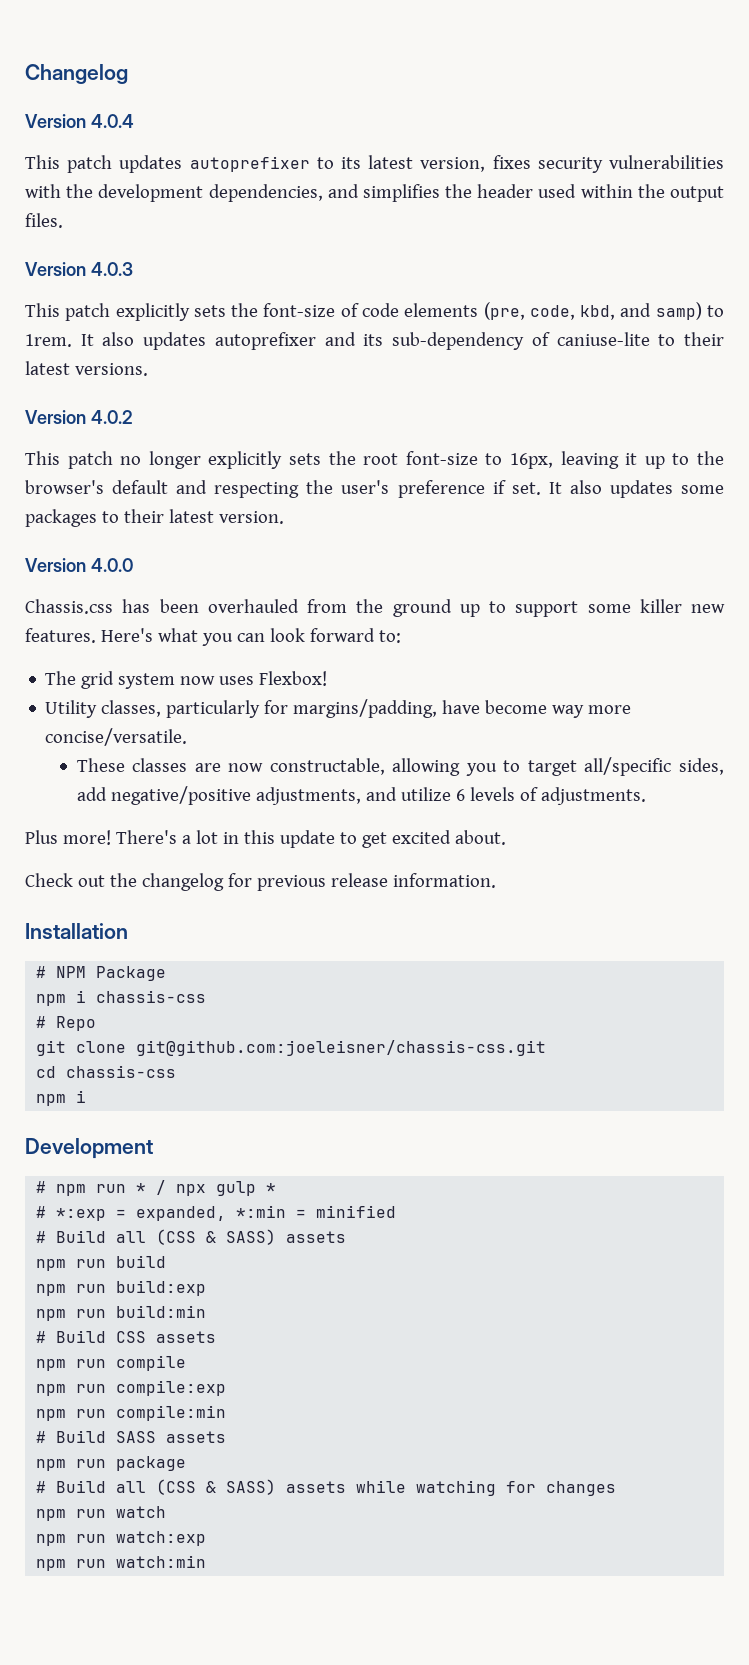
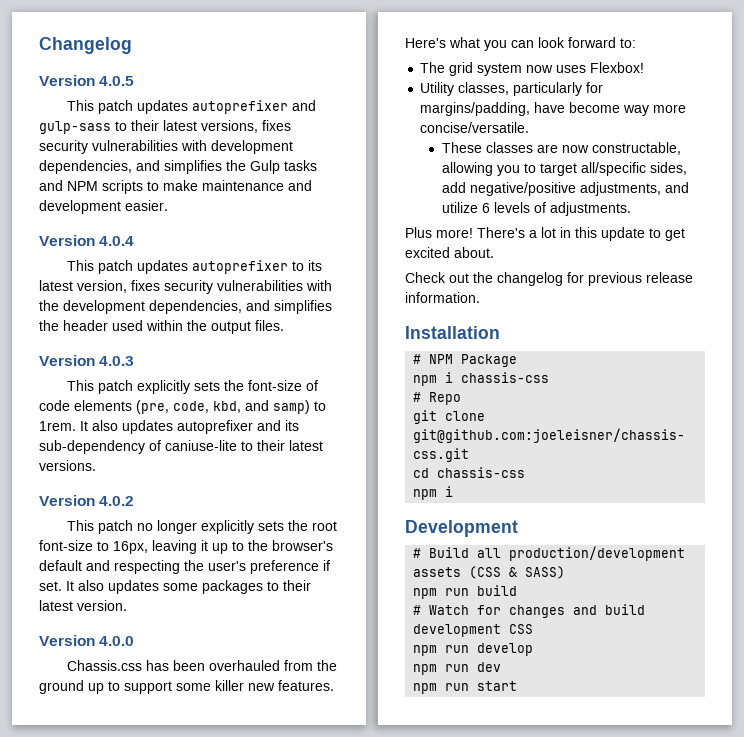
+ Version 4.0.5
+ This patch updates autoprefixer and gulp-sass to their latest versions, fixes security vulnerabilities with development dependencies, and simplifies the Gulp tasks and NPM scripts to make maintenance and development easier.
- # npm run * / npx gulp *
- # *:exp = expanded, *:min = minified
- # Build all (CSS & SASS) assets
+ # Build all production/development assets (CSS & SASS)
- npm run build:exp
- npm run build:min
- # Build CSS assets
- npm run compile
- npm run compile:exp
- npm run compile:min
- # Build SASS assets
- npm run package
- # Build all (CSS & SASS) assets while watching for changes
- npm run watch
- npm run watch:exp
- npm run watch:min
+ # Watch for changes and build development CSS
+ npm run develop
+ npm run dev
+ npm run start

